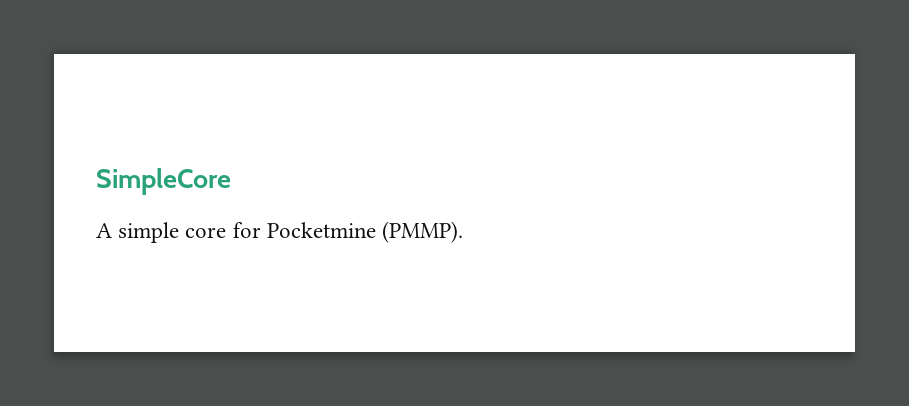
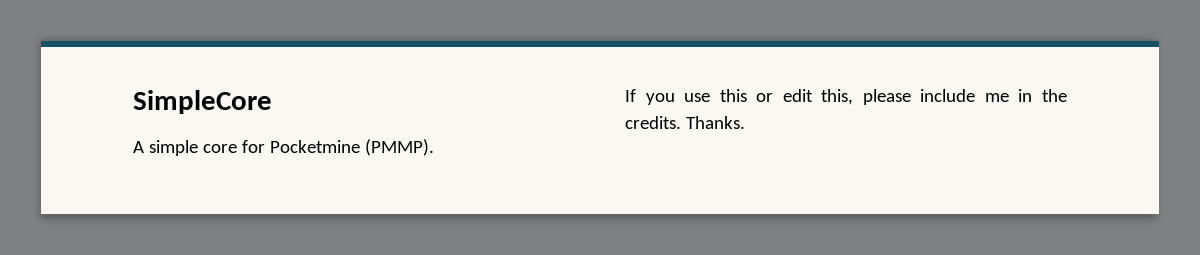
+ If you use this or edit this, please include me in the credits. Thanks.

